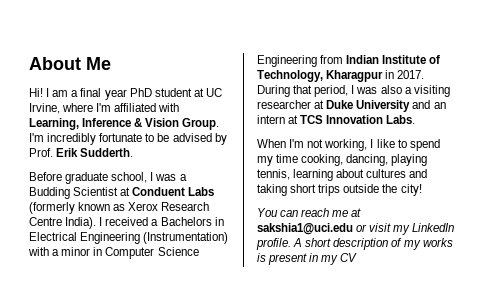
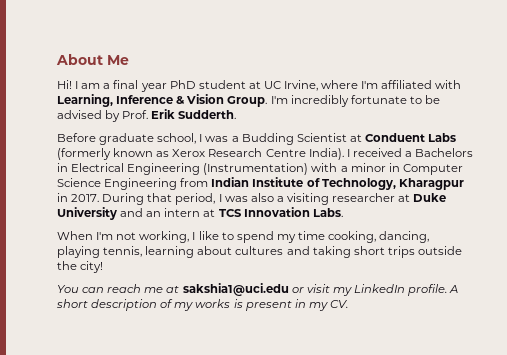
- A short description of my works is present in my CV
+ A short description of my works is present in my CV.

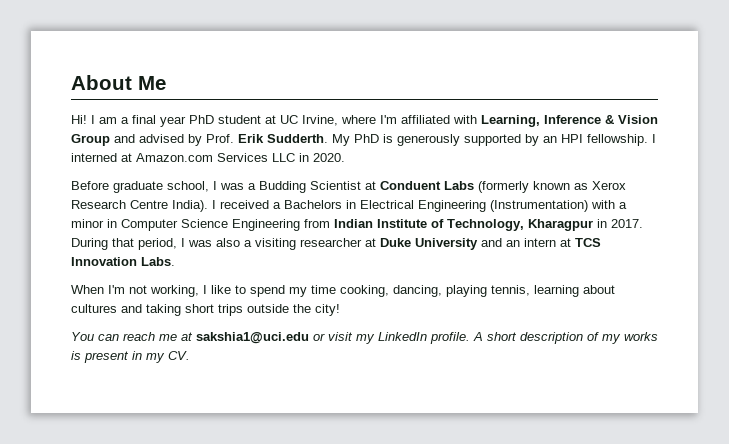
- I am a final year PhD student at UC Irvine, where I'm affiliated with Learning, Inference & Vision Group. I'm incredibly fortunate to be advised by Prof. Erik Sudderth.
+ I am a final year PhD student at UC Irvine, where I'm affiliated with Learning, Inference & Vision Group and advised by Prof. Erik Sudderth. My PhD is generously supported by an HPI fellowship. I interned at Amazon.com Services LLC in 2020.

